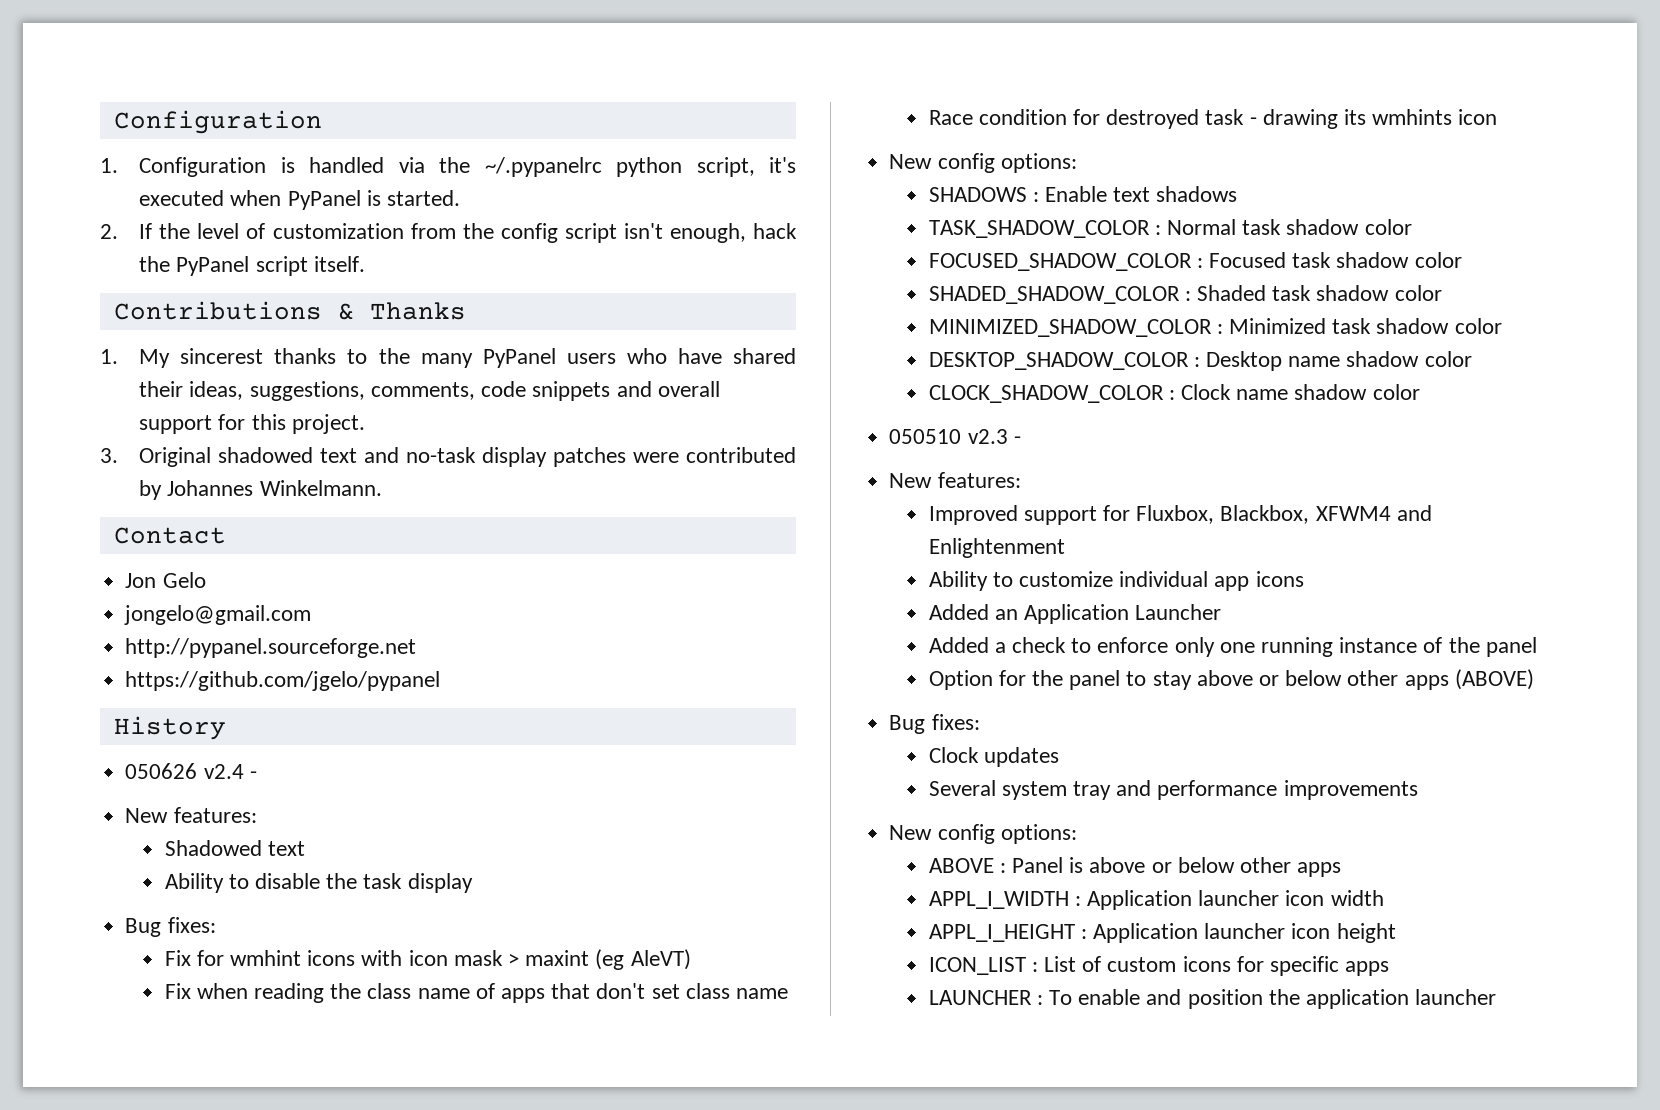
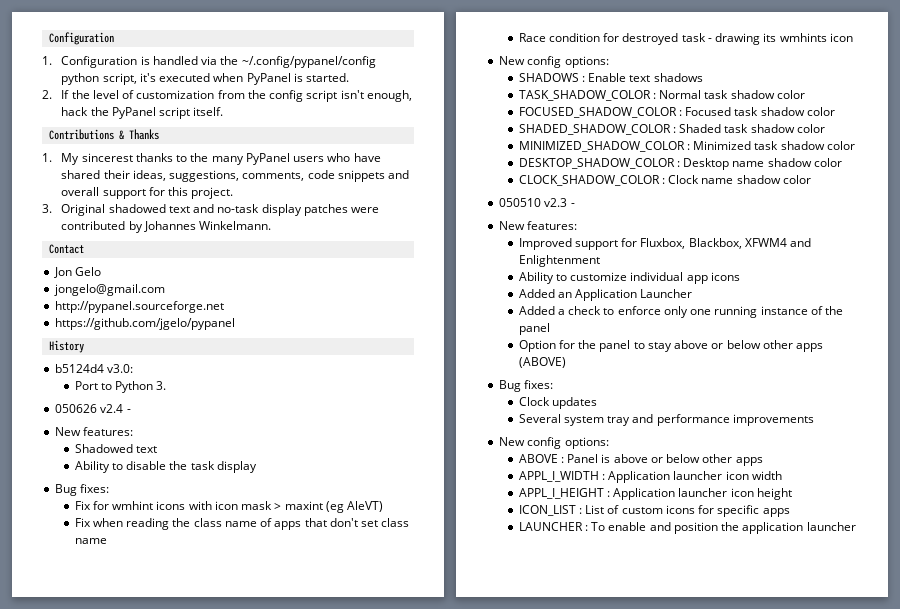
- 1. Configuration is handled via the ~/.pypanelrc python script, it's executed when PyPanel is started.
+ 1. Configuration is handled via the ~/.config/pypanel/config python script, it's executed when PyPanel is started.
+ b5124d4 v3.0:
+ Port to Python 3.

